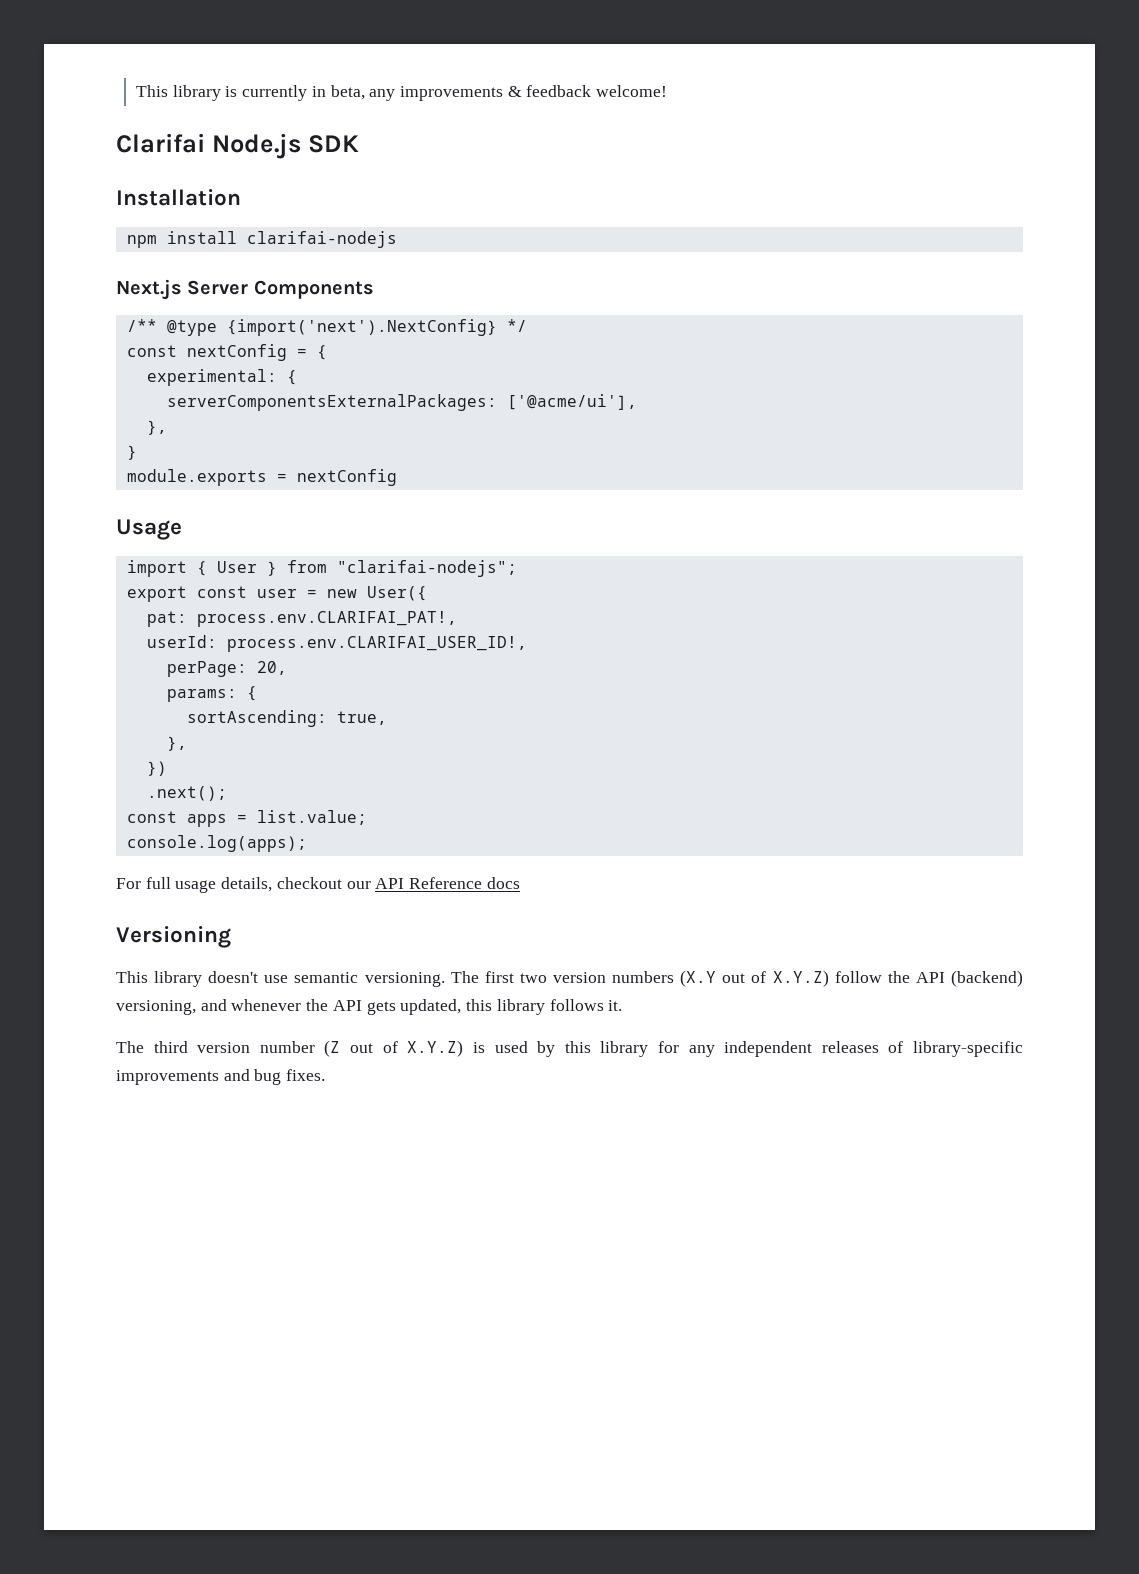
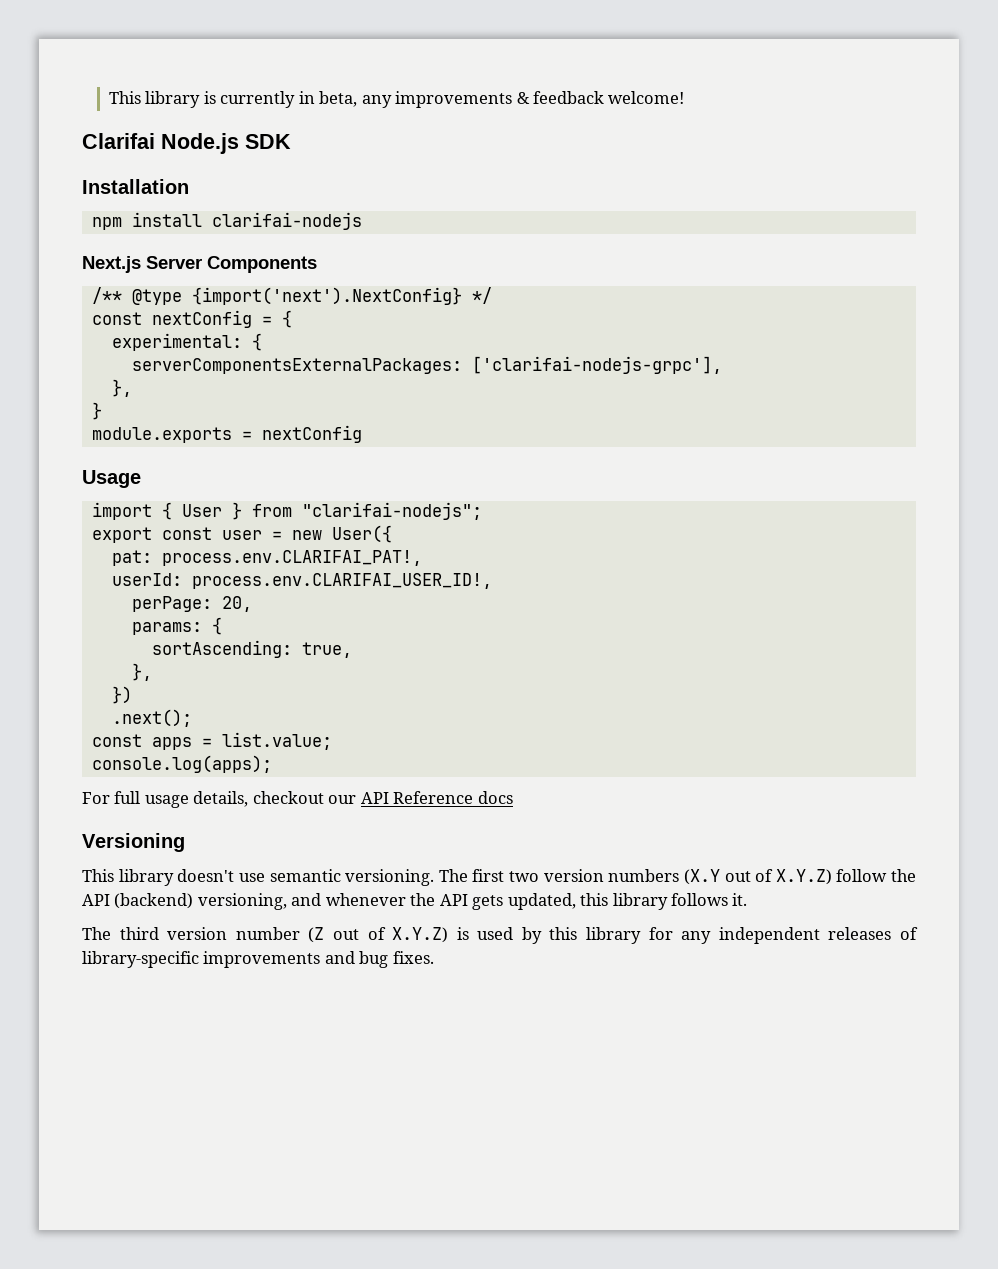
- serverComponentsExternalPackages: ['@acme/ui'],
+ serverComponentsExternalPackages: ['clarifai-nodejs-grpc'],

